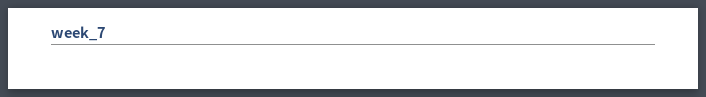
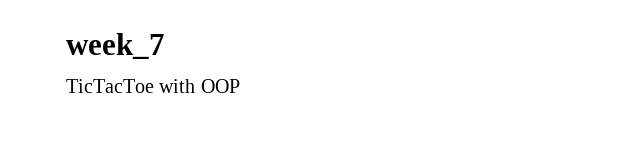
+ TicTacToe with OOP

